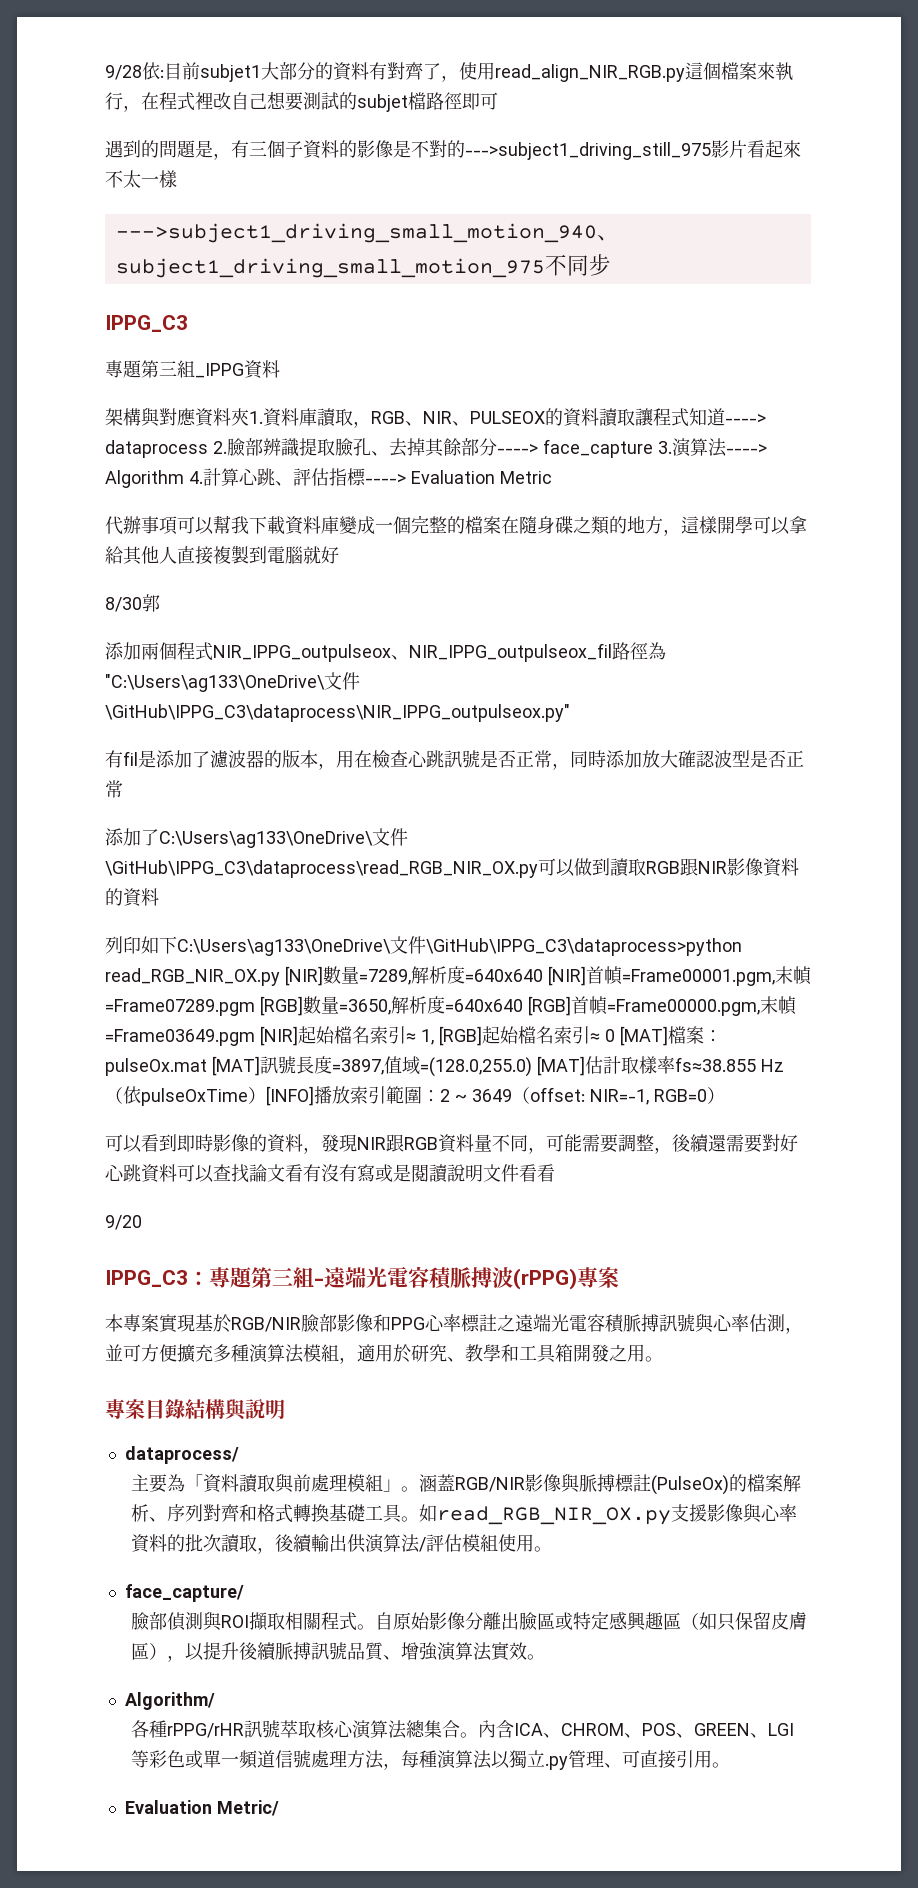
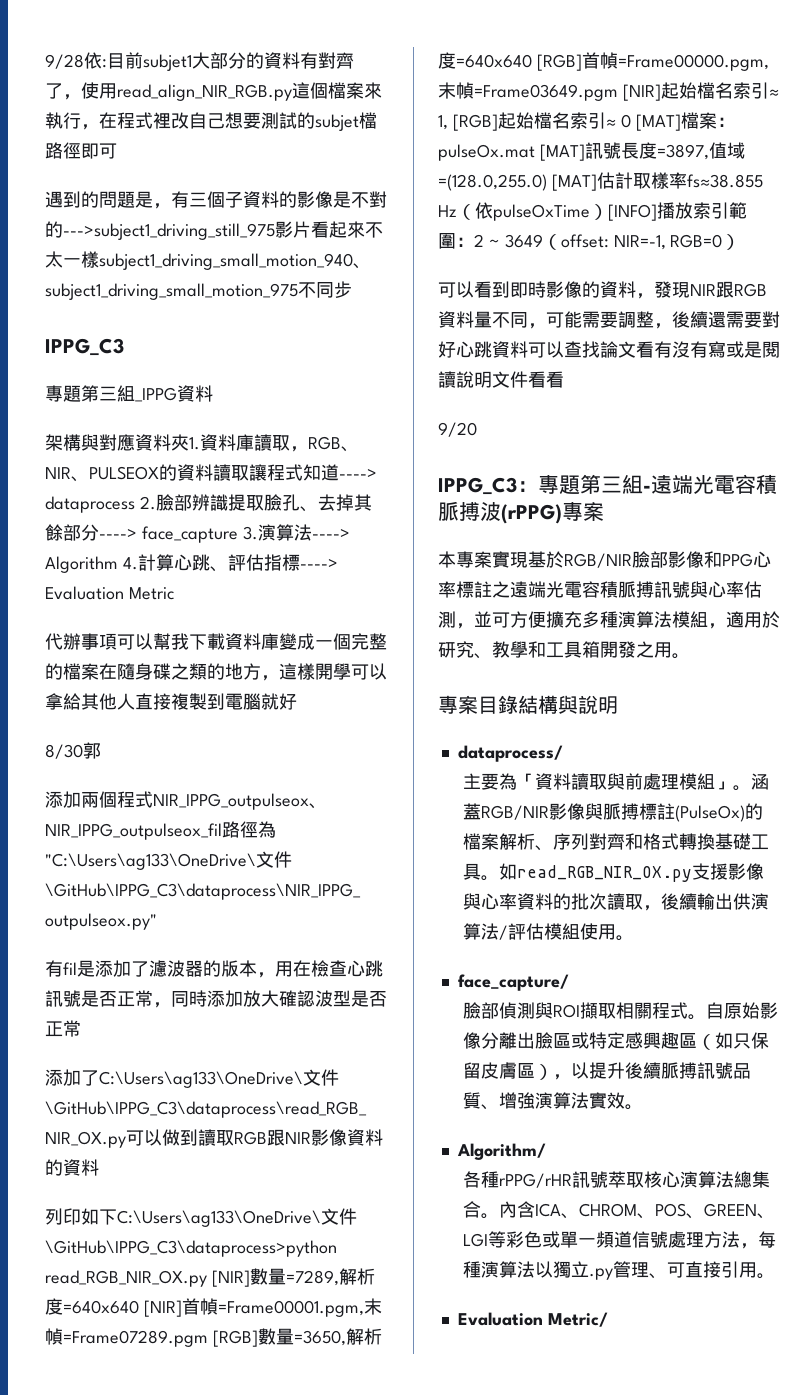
- 遇到的問題是，有三個子資料的影像是不對的--->subject1_driving_still_975影片看起來不太一樣
- --->subject1_driving_small_motion_940、subject1_driving_small_motion_975不同步
+ 遇到的問題是，有三個子資料的影像是不對的--->subject1_driving_still_975影片看起來不太一樣subject1_driving_small_motion_940、subject1_driving_small_motion_975不同步

